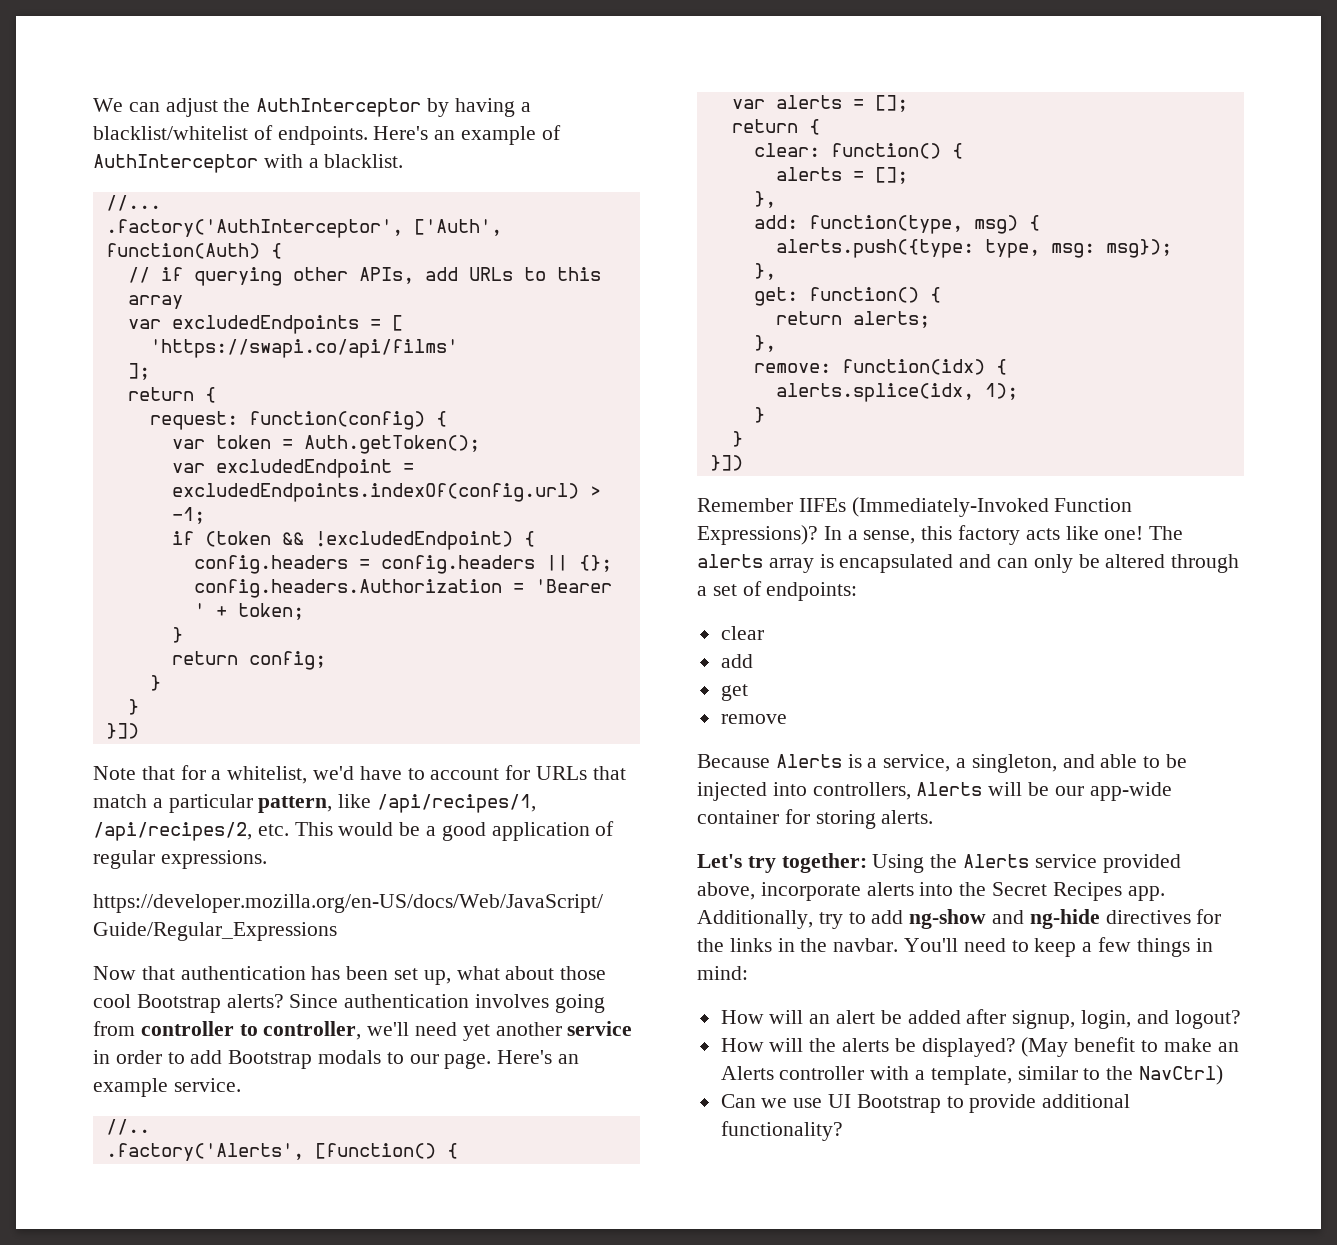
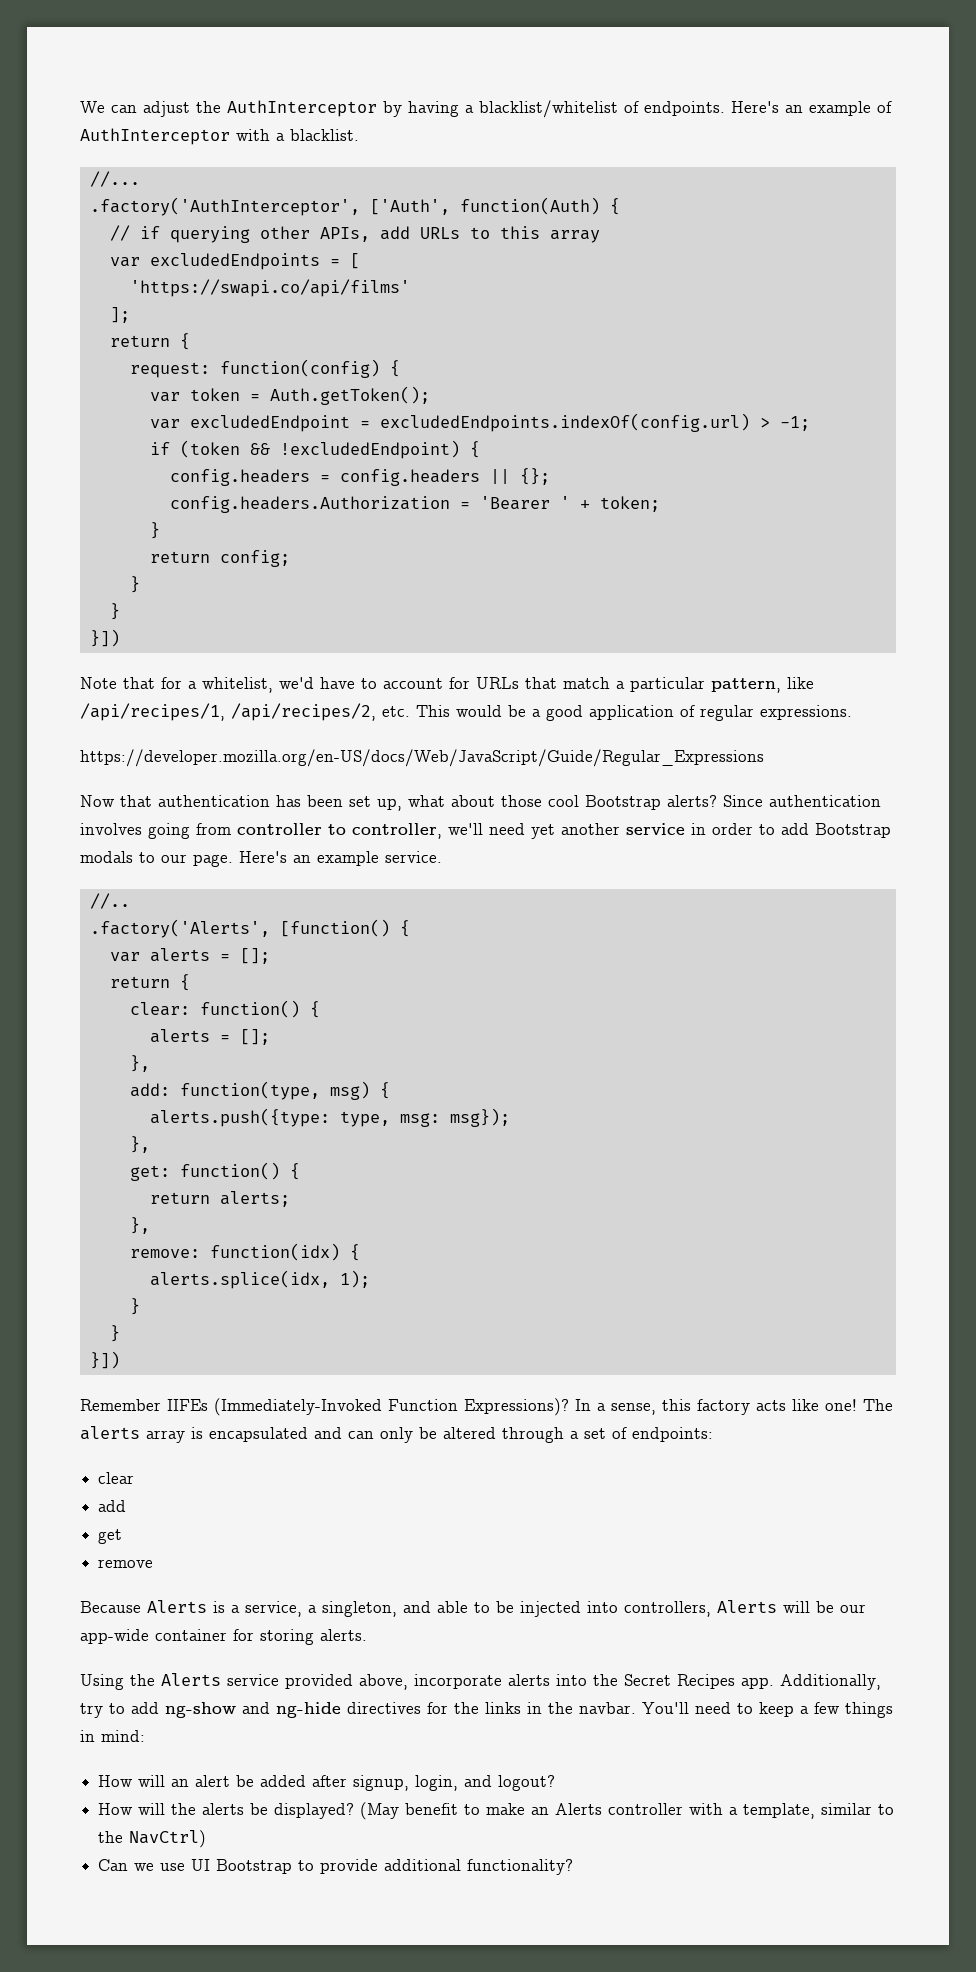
- Let's try together: Using the Alerts service provided above, incorporate alerts into the Secret Recipes app.
+ Using the Alerts service provided above, incorporate alerts into the Secret Recipes app.

